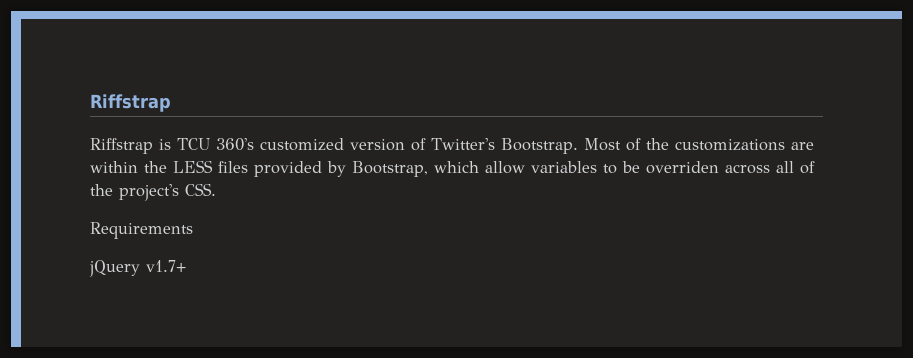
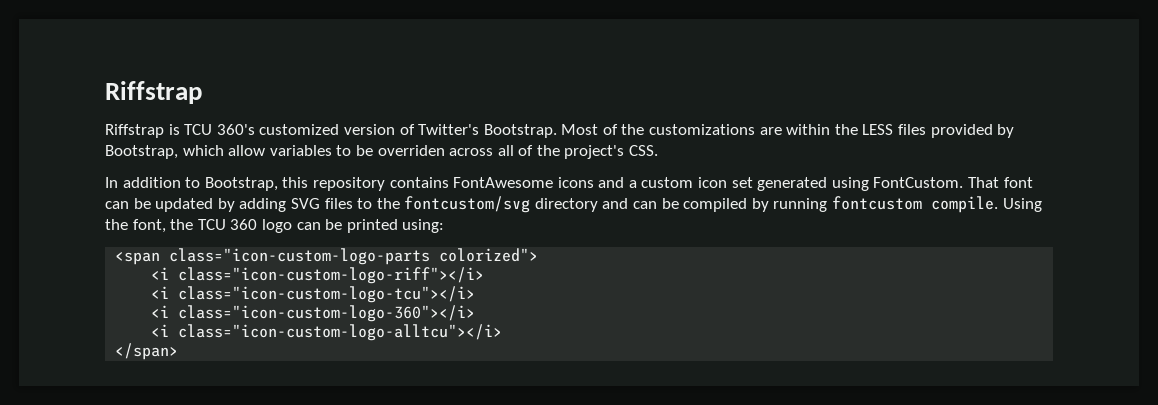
- Requirements
- jQuery v1.7+
+ In addition to Bootstrap, this repository contains FontAwesome icons and a custom icon set generated using FontCustom. That font can be updated by adding SVG files to the fontcustom/svg directory and can be compiled by running fontcustom compile. Using the font, the TCU 360 logo can be printed using:
+ <span class="icon-custom-logo-parts colorized">
+ <i class="icon-custom-logo-riff"></i>
+ <i class="icon-custom-logo-tcu"></i>
+ <i class="icon-custom-logo-360"></i>
+ <i class="icon-custom-logo-alltcu"></i>
+ </span>

